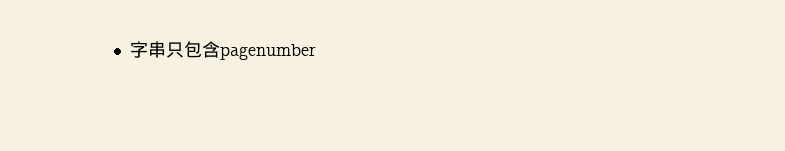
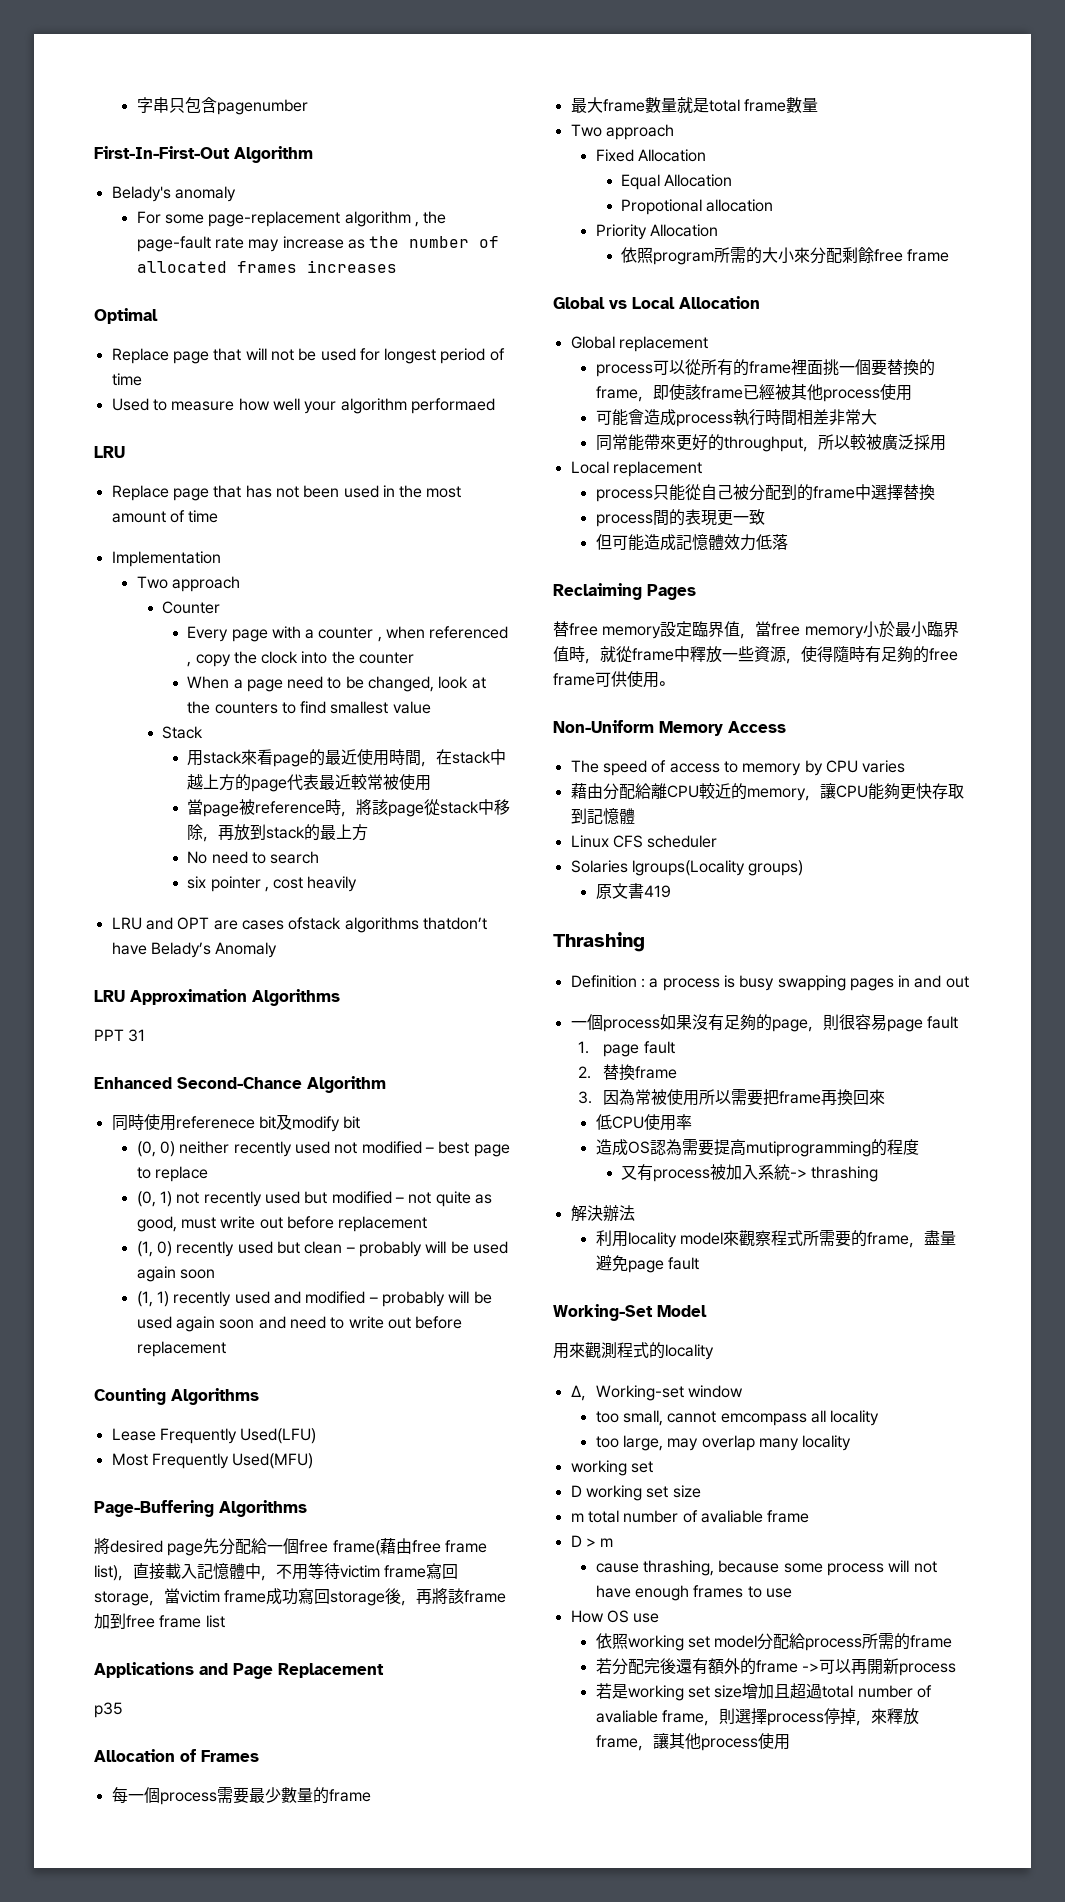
+ First-In-First-Out Algorithm
+ Belady's anomaly
+ For some page-replacement algorithm , the page-fault rate may increase as the number of allocated frames increases
+ Optimal
+ Replace page that will not be used for longest period of time
+ Used to measure how well your algorithm performaed
+ LRU
+ Replace page that has not been used in the most amount of time
+ Implementation
+ Two approach
+ Counter
+ Every page with a counter , when referenced , copy the clock into the counter
+ When a page need to be changed, look at the counters to find smallest value
+ Stack
+ 用stack來看page的最近使用時間，在stack中越上方的page代表最近較常被使用
+ 當page被reference時，將該page從stack中移除，再放到stack的最上方
+ No need to search
+ six pointer , cost heavily
+ LRU and OPT are cases ofstack algorithms thatdon’t have Belady’s Anomaly
+ LRU Approximation Algorithms
+ PPT 31
+ Enhanced Second-Chance Algorithm
+ 同時使用referenece bit及modify bit
+ (0, 0) neither recently used not modified – best page to replace
+ (0, 1) not recently used but modified – not quite as good, must write out before replacement
+ (1, 0) recently used but clean – probably will be used again soon
+ (1, 1) recently used and modified – probably will be used again soon and need to write out before replacement
+ Counting Algorithms
+ Lease Frequently Used(LFU)
+ Most Frequently Used(MFU)
+ Page-Buffering Algorithms
+ 將desired page先分配給一個free frame(藉由free frame list)，直接載入記憶體中，不用等待victim frame寫回storage，當victim frame成功寫回storage後，再將該frame加到free frame list
+ Applications and Page Replacement
+ p35
+ Allocation of Frames
+ 每一個process需要最少數量的frame
+ 最大frame數量就是total frame數量
+ Two approach
+ Fixed Allocation
+ Equal Allocation
+ Propotional allocation
+ Priority Allocation
+ 依照program所需的大小來分配剩餘free frame
+ Global vs Local Allocation
+ Global replacement
+ process可以從所有的frame裡面挑一個要替換的frame，即使該frame已經被其他process使用
+ 可能會造成process執行時間相差非常大
+ 同常能帶來更好的throughput，所以較被廣泛採用
+ Local replacement
+ process只能從自己被分配到的frame中選擇替換
+ process間的表現更一致
+ 但可能造成記憶體效力低落
+ Reclaiming Pages
+ 替free memory設定臨界值，當free memory小於最小臨界值時，就從frame中釋放一些資源，使得隨時有足夠的free frame可供使用。
+ Non-Uniform Memory Access
+ The speed of access to memory by CPU varies
+ 藉由分配給離CPU較近的memory，讓CPU能夠更快存取到記憶體
+ Linux CFS scheduler
+ Solaries lgroups(Locality groups)
+ 原文書419
+ Thrashing
+ Definition : a process is busy swapping pages in and out
+ 一個process如果沒有足夠的page，則很容易page fault
+ 1. page fault
+ 2.替換frame
+ 3.因為常被使用所以需要把frame再換回來
+ 低CPU使用率
+ 造成OS認為需要提高mutiprogramming的程度
+ 又有process被加入系統-> thrashing
+ 解決辦法
+ 利用locality model來觀察程式所需要的frame，盡量避免page fault
+ Working-Set Model
+ 用來觀測程式的locality
+ Δ，Working-set window
+ too small, cannot emcompass all locality
+ too large, may overlap many locality
+ working set
+ D working set size
+ m total number of avaliable frame
+ D > m
+ cause thrashing, because some process will not have enough frames to use
+ How OS use
+ 依照working set model分配給process所需的frame
+ 若分配完後還有額外的frame ->可以再開新process
+ 若是working set size增加且超過total number of avaliable frame，則選擇process停掉，來釋放frame，讓其他process使用

